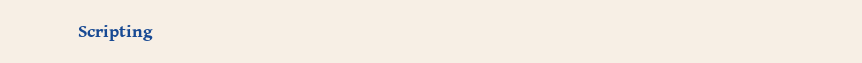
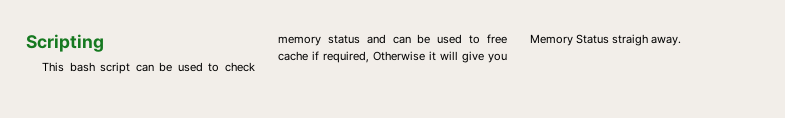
+ This bash script can be used to check memory status and can be used to free cache if required, Otherwise it will give you Memory Status straigh away.

